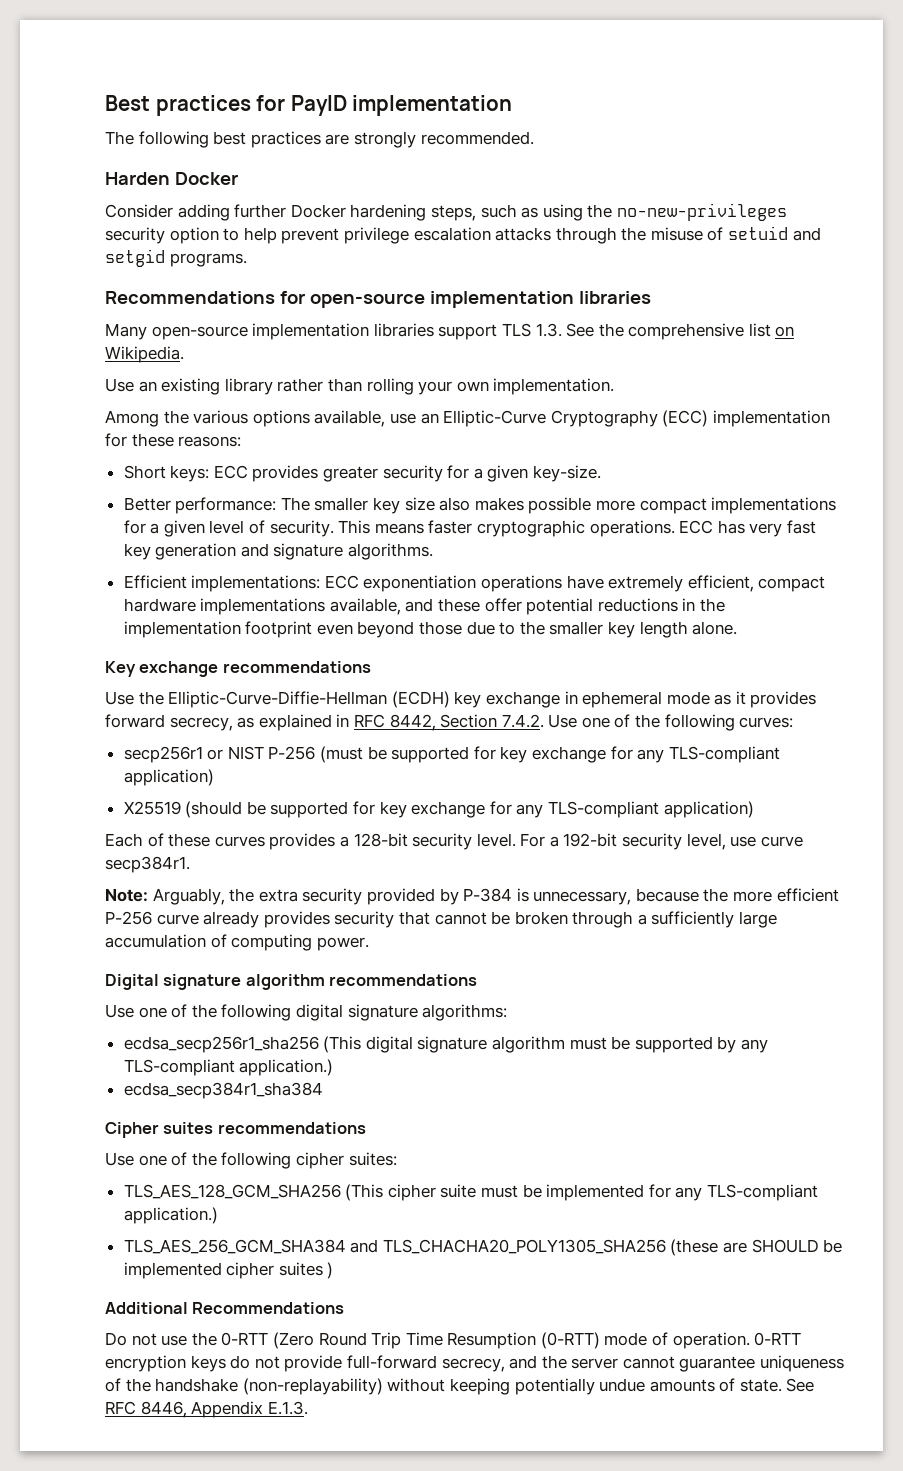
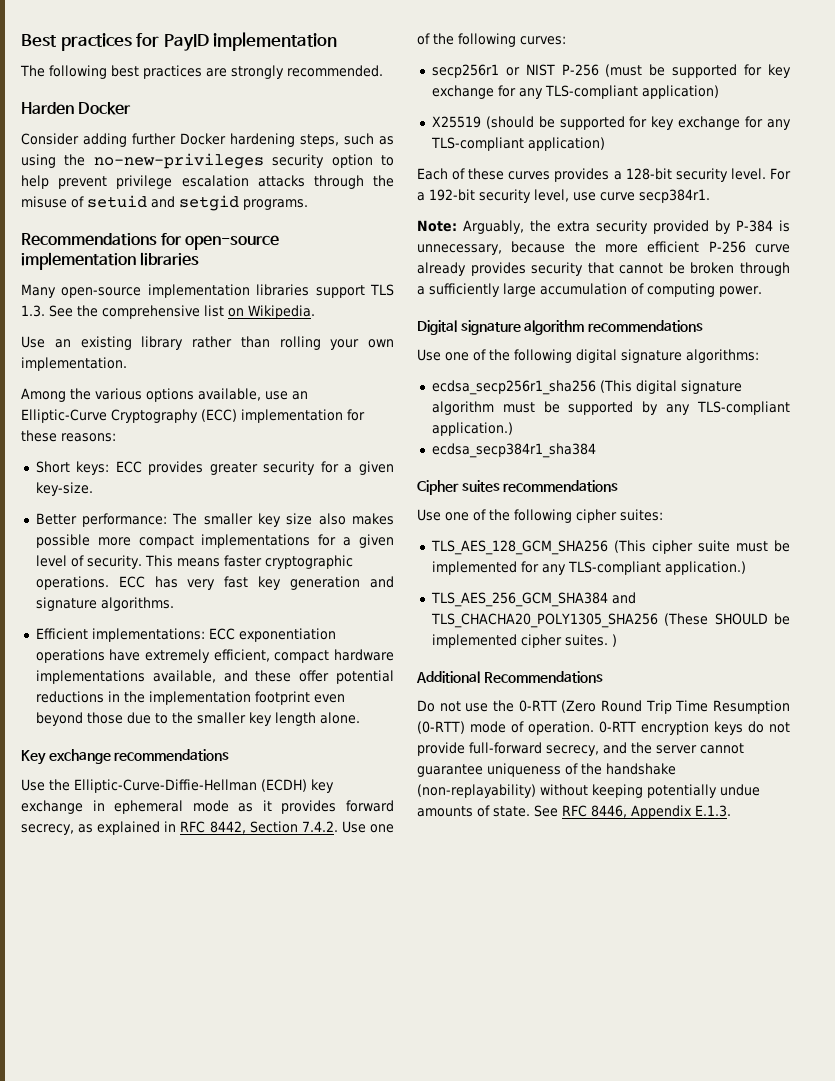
- TLS_AES_256_GCM_SHA384 and TLS_CHACHA20_POLY1305_SHA256 (these are SHOULD be implemented cipher suites )
+ TLS_AES_256_GCM_SHA384 and TLS_CHACHA20_POLY1305_SHA256 (These SHOULD be implemented cipher suites. )

